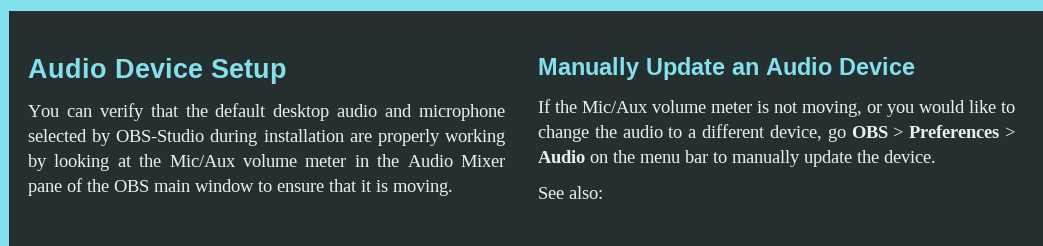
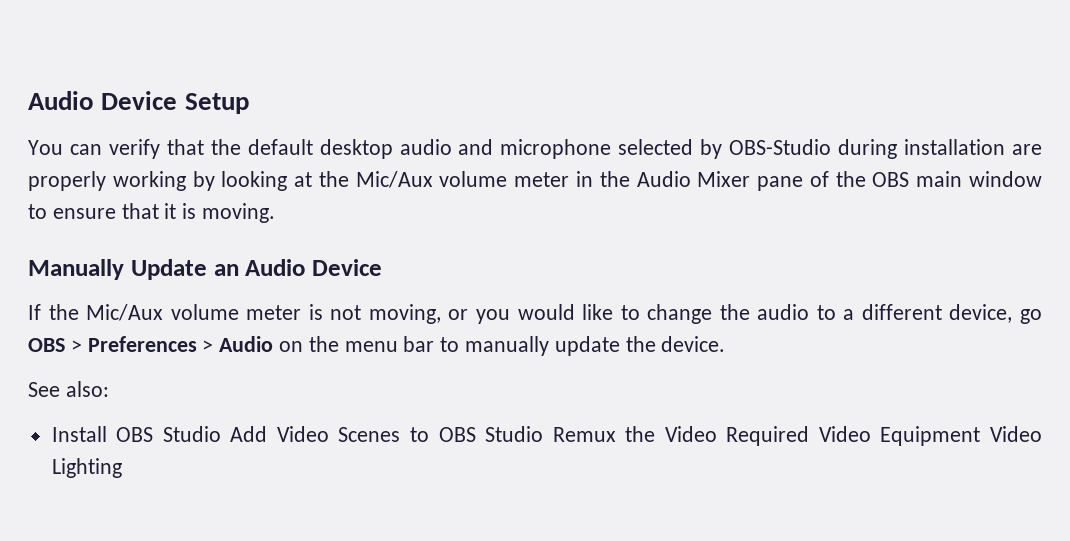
+ Install OBS Studio Add Video Scenes to OBS Studio Remux the Video Required Video Equipment Video Lighting

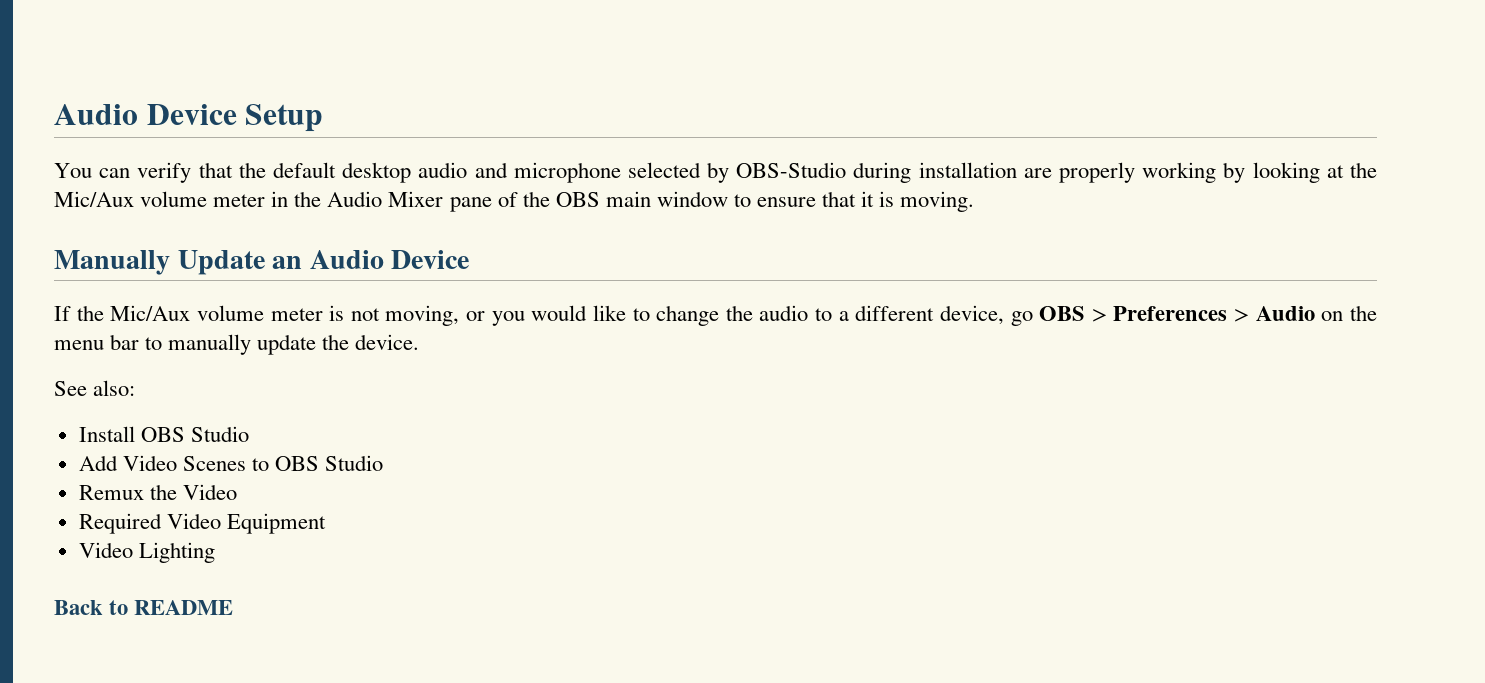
- Install OBS Studio Add Video Scenes to OBS Studio Remux the Video Required Video Equipment Video Lighting
+ Install OBS Studio
+ Add Video Scenes to OBS Studio
+ Remux the Video
+ Required Video Equipment
+ Video Lighting
+ Back to README

